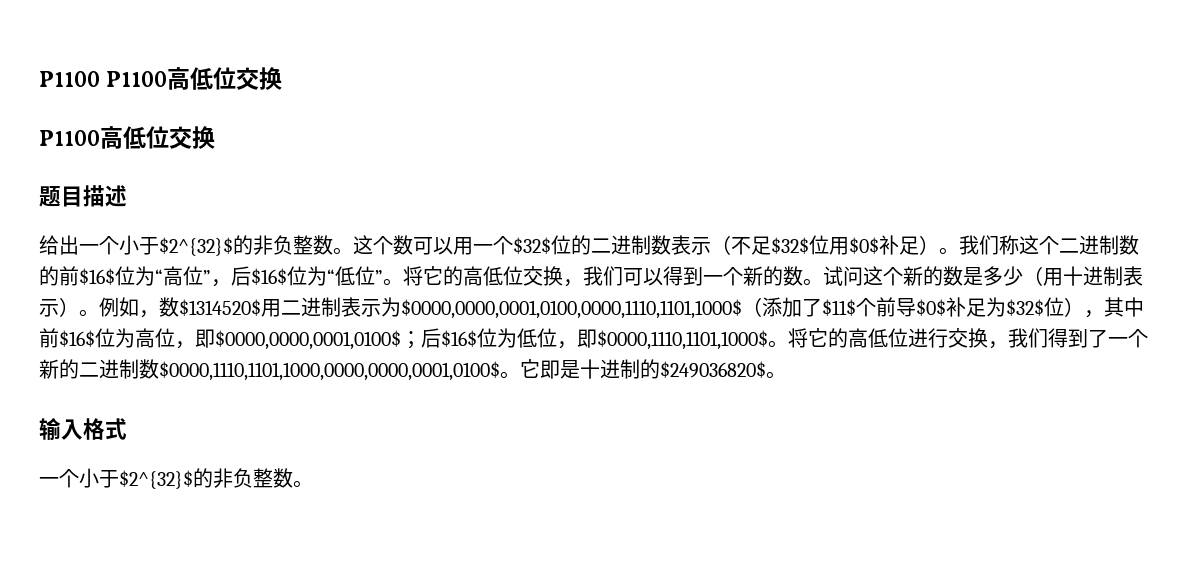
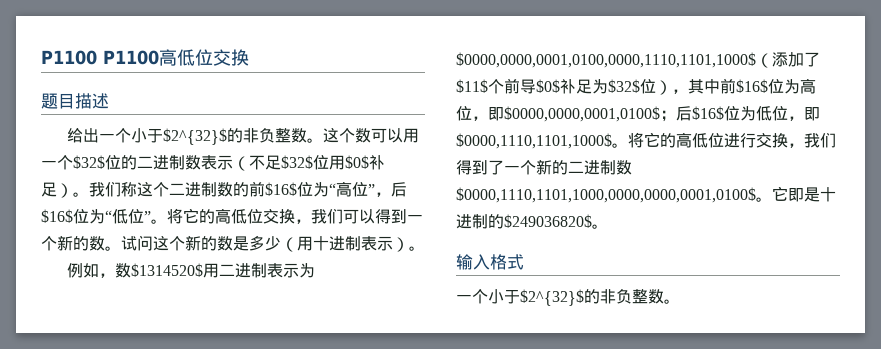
  P1100 P1100高低位交换
- P1100高低位交换
- 试问这个新的数是多少（用十进制表示）。例如，数$1314520$用二进制表示为$0000,0000,0001,0100,0000,1110,1101,1000$（添加了$11$个前导$0$补足为$32$位），其中前$16$位为高位，即$0000,0000,0001,0100$；后$16$位为低位，即$0000,1110,1101,1000$。
+ 试问这个新的数是多少（用十进制表示）。
+ 例如，数$1314520$用二进制表示为$0000,0000,0001,0100,0000,1110,1101,1000$（添加了$11$个前导$0$补足为$32$位），其中前$16$位为高位，即$0000,0000,0001,0100$；后$16$位为低位，即$0000,1110,1101,1000$。

